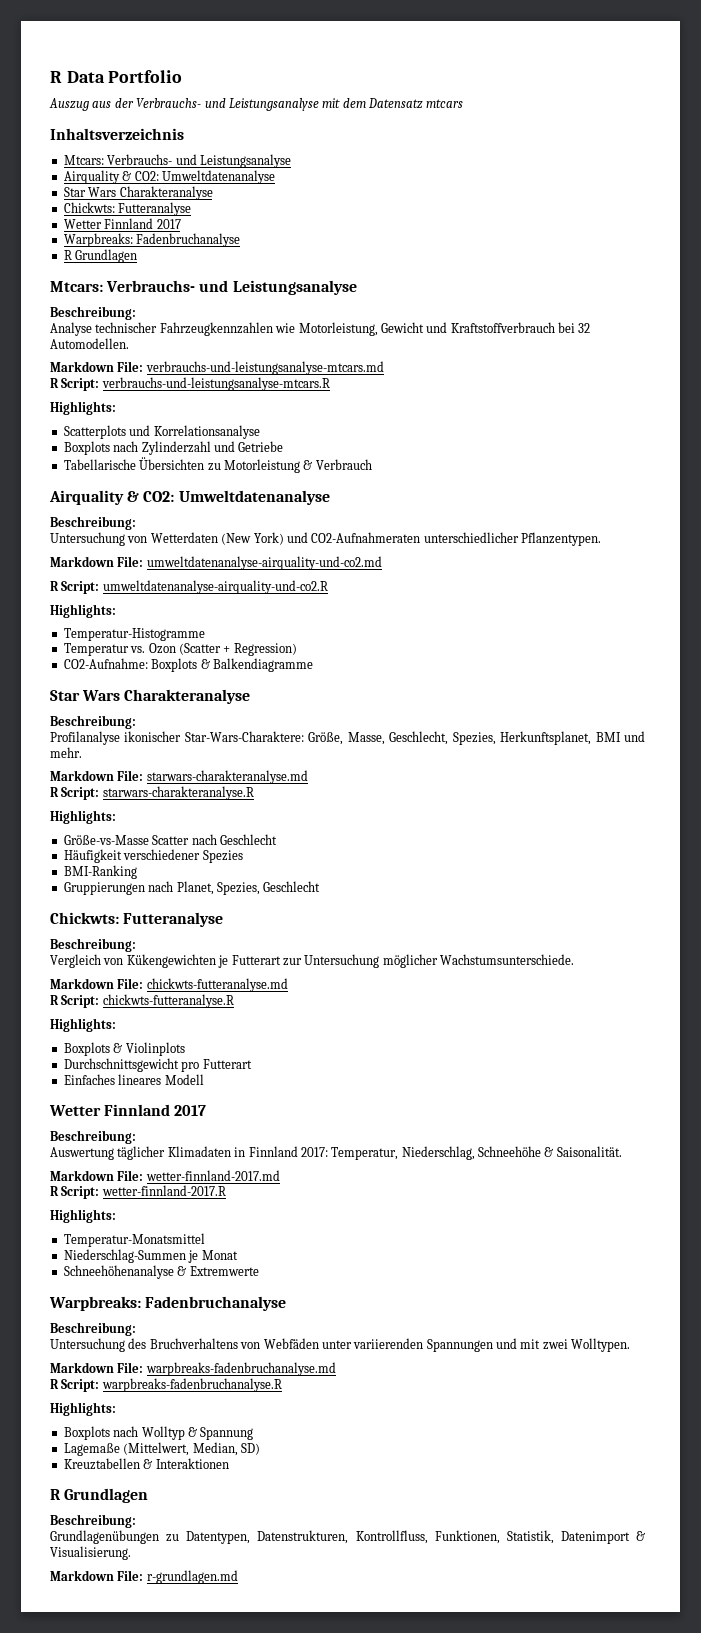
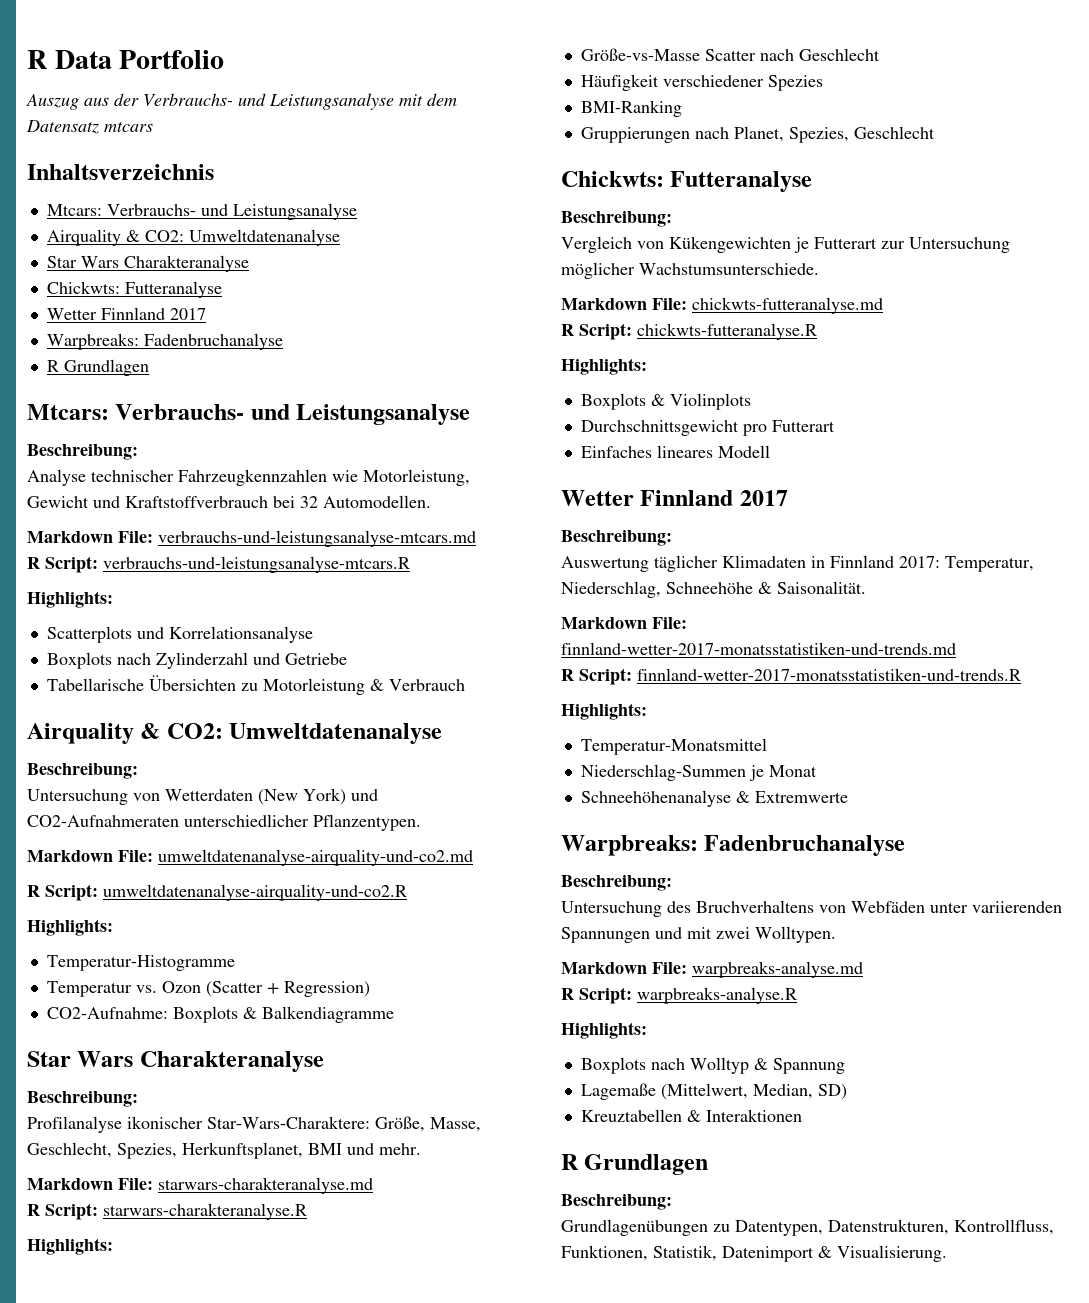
- Markdown File: wetter-finnland-2017.md
- R Script: wetter-finnland-2017.R
+ Markdown File: finnland-wetter-2017-monatsstatistiken-und-trends.md
+ R Script: finnland-wetter-2017-monatsstatistiken-und-trends.R
- Markdown File: warpbreaks-fadenbruchanalyse.md
- R Script: warpbreaks-fadenbruchanalyse.R
+ Markdown File: warpbreaks-analyse.md
+ R Script: warpbreaks-analyse.R
- Markdown File: r-grundlagen.md

